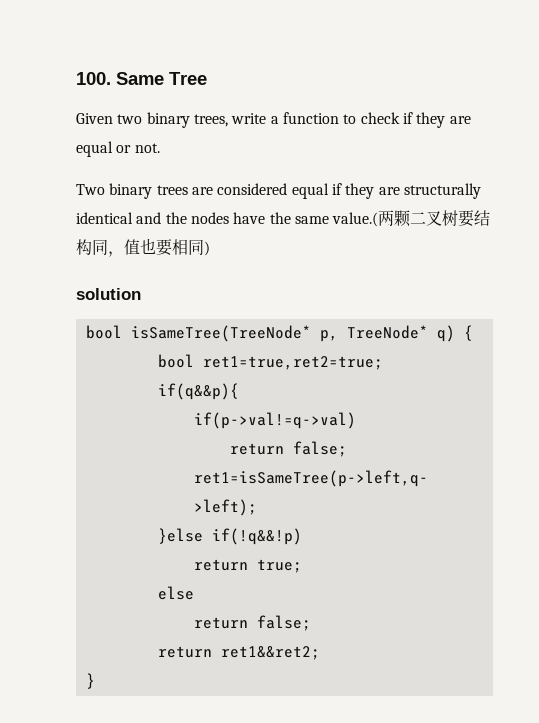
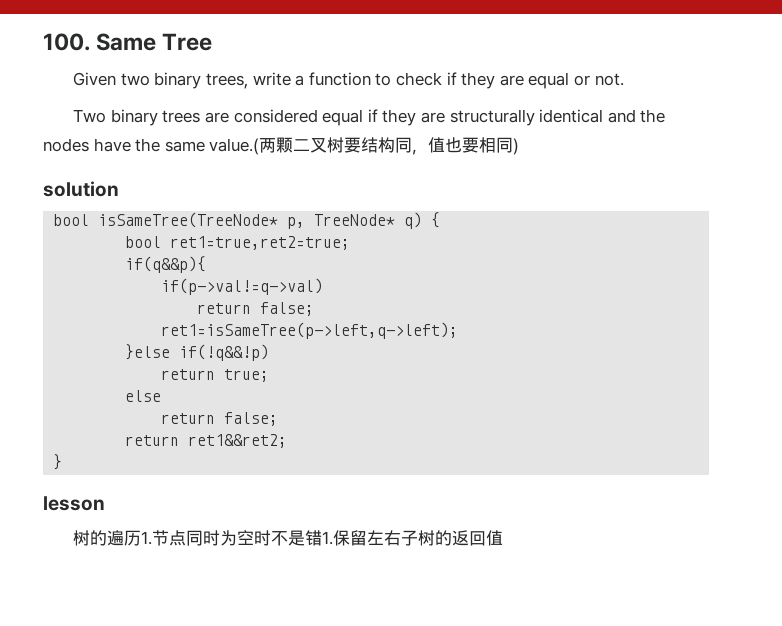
+ lesson
+ 树的遍历1.节点同时为空时不是错1.保留左右子树的返回值

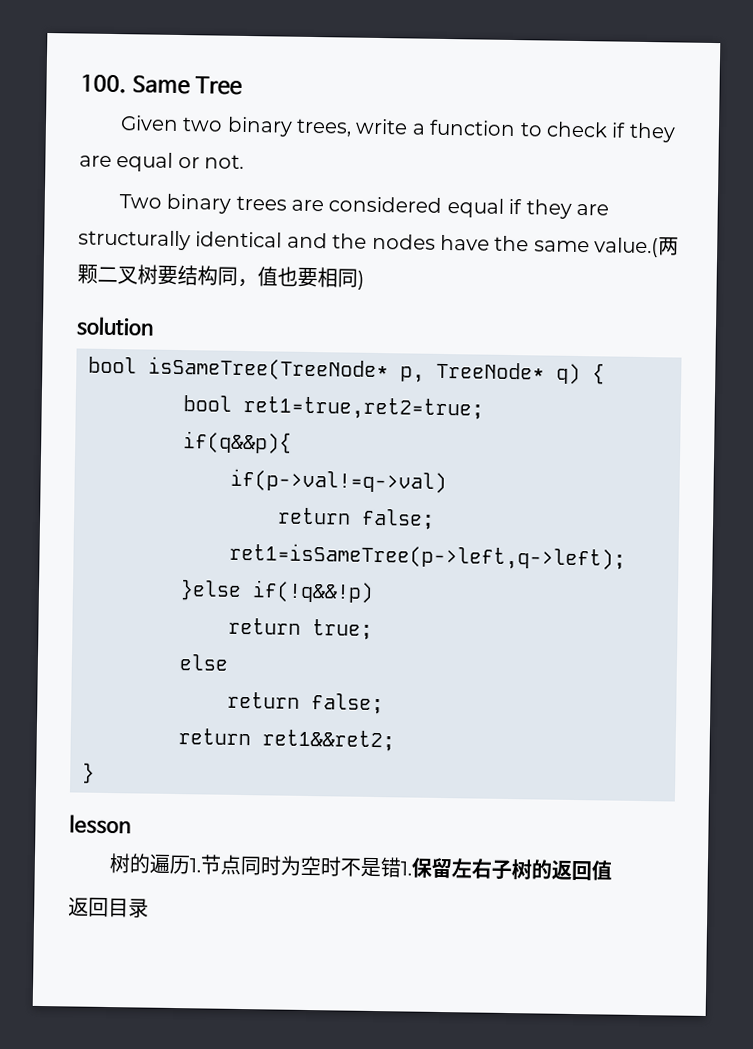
+ 返回目录

